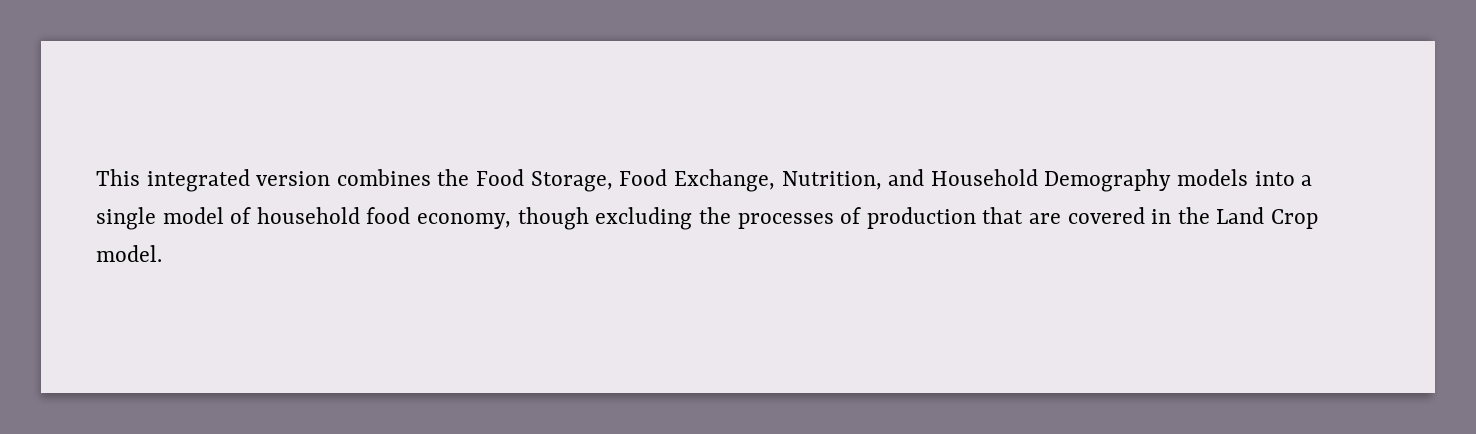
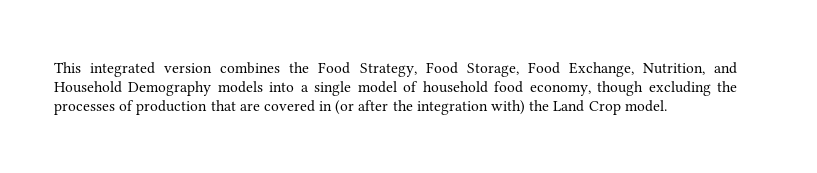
- This integrated version combines the Food Storage, Food Exchange, Nutrition, and Household Demography models into a single model of household food economy, though excluding the processes of production that are covered in the Land Crop model.
+ This integrated version combines the Food Strategy, Food Storage, Food Exchange, Nutrition, and Household Demography models into a single model of household food economy, though excluding the processes of production that are covered in (or after the integration with) the Land Crop model.

